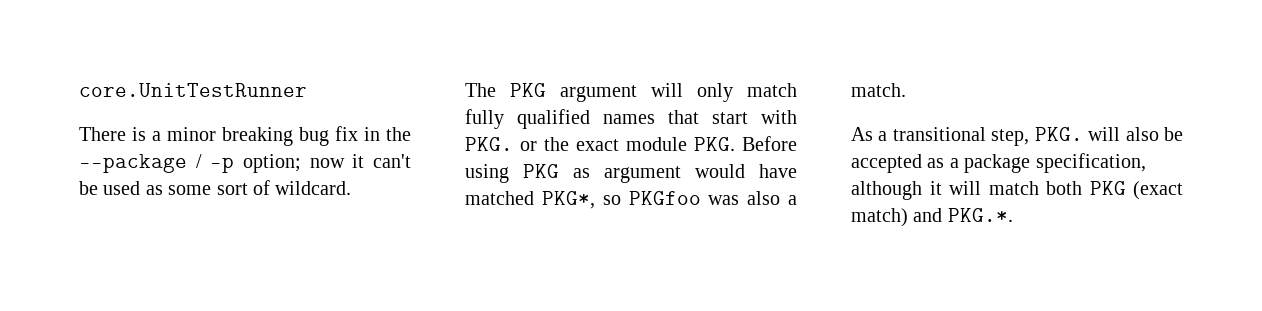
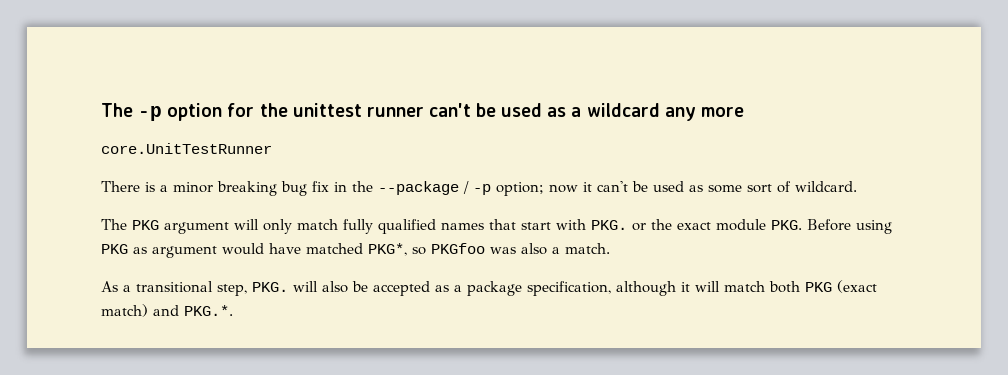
+ The -p option for the unittest runner can't be used as a wildcard any more

